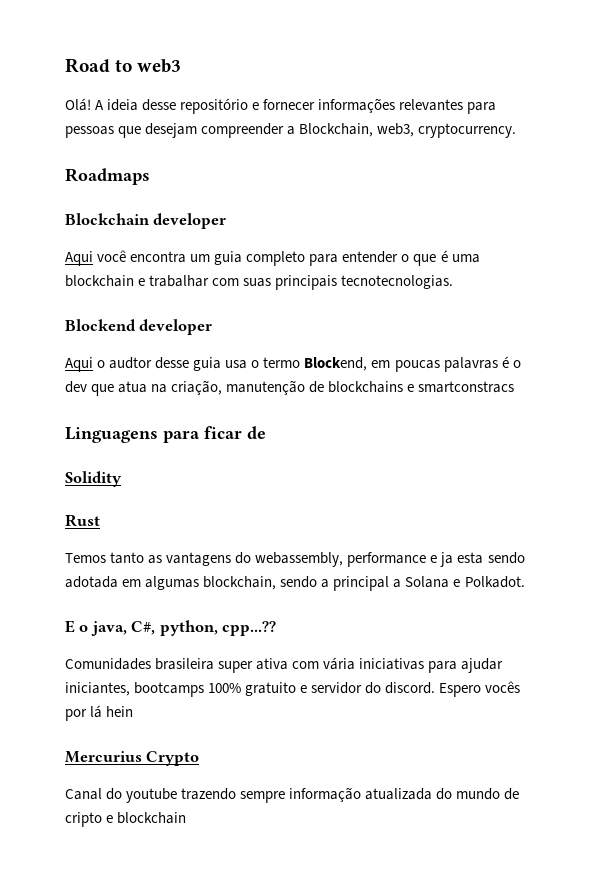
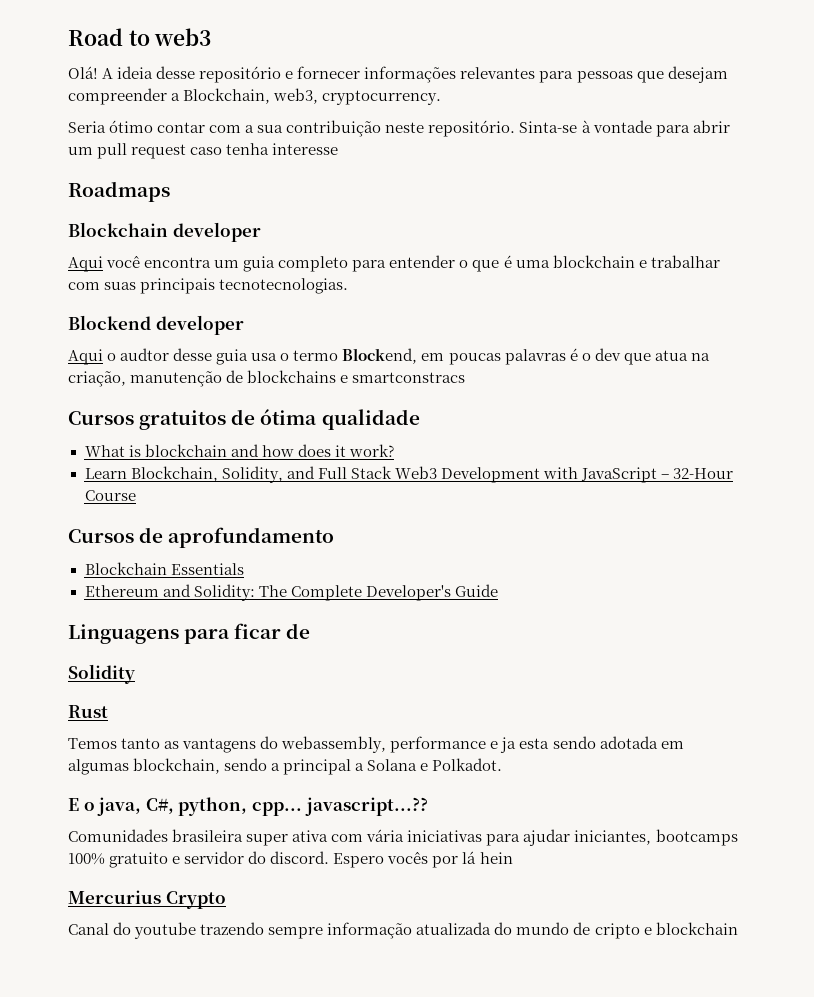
+ Seria ótimo contar com a sua contribuição neste repositório. Sinta-se à vontade para abrir um pull request caso tenha interesse
+ Cursos gratuitos de ótima qualidade
+ What is blockchain and how does it work?
+ Learn Blockchain, Solidity, and Full Stack Web3 Development with JavaScript – 32-Hour Course
+ Cursos de aprofundamento
+ Blockchain Essentials
+ Ethereum and Solidity: The Complete Developer's Guide
- E o java, C#, python, cpp...??
+ E o java, C#, python, cpp... javascript...??

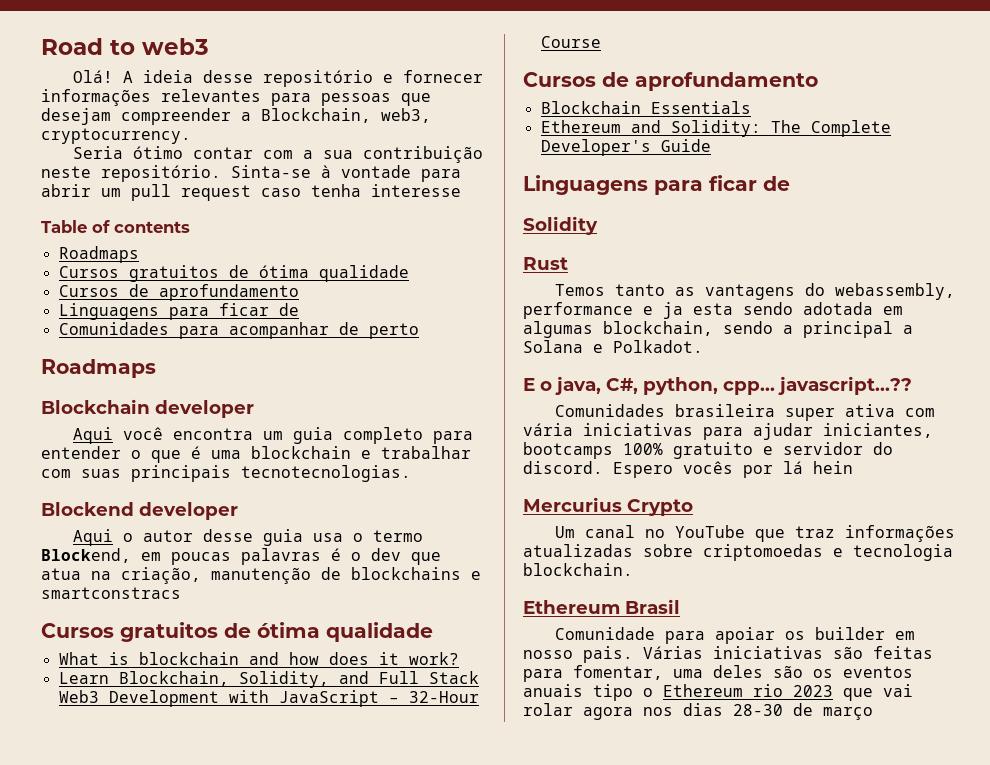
+ Table of contents
+ Roadmaps
+ Cursos gratuitos de ótima qualidade
+ Cursos de aprofundamento
+ Linguagens para ficar de
+ Comunidades para acompanhar de perto
- Aqui o audtor desse guia usa o termo Blockend, em poucas palavras é o dev que atua na criação, manutenção de blockchains e smartconstracs
+ Aqui o autor desse guia usa o termo Blockend, em poucas palavras é o dev que atua na criação, manutenção de blockchains e smartconstracs
- Canal do youtube trazendo sempre informação atualizada do mundo de cripto e blockchain
+ Um canal no YouTube que traz informações atualizadas sobre criptomoedas e tecnologia blockchain.
+ Ethereum Brasil
+ Comunidade para apoiar os builder em nosso pais. Várias iniciativas são feitas para fomentar, uma deles são os eventos anuais tipo o Ethereum rio 2023 que vai rolar agora nos dias 28-30 de março

